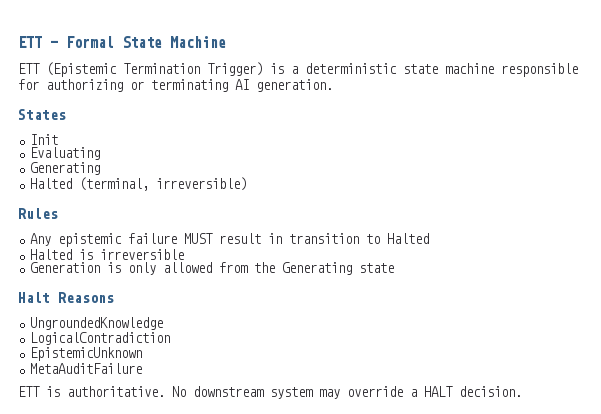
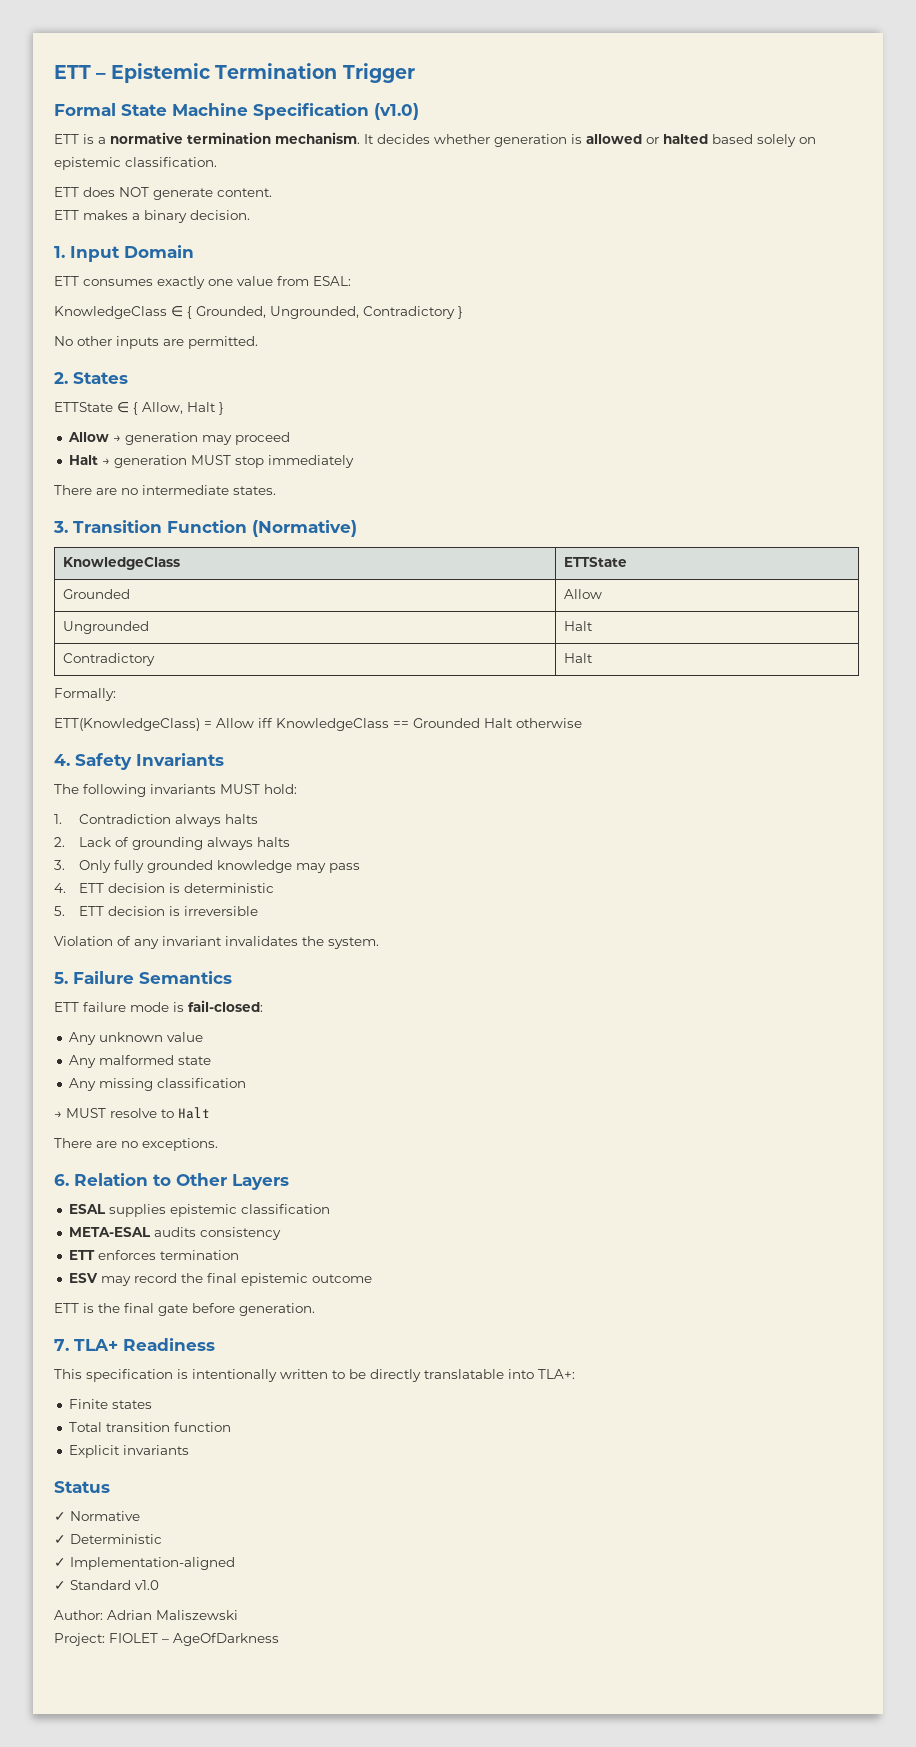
- ETT – Formal State Machine
- ETT (Epistemic Termination Trigger) is a deterministic state machine responsible for authorizing or terminating AI generation.
- States
- Init
- Evaluating
- Generating
- Halted (terminal, irreversible)
- Rules
- Any epistemic failure MUST result in transition to Halted
- Halted is irreversible
- Generation is only allowed from the Generating state
- Halt Reasons
- UngroundedKnowledge
- LogicalContradiction
- EpistemicUnknown
- MetaAuditFailure
- ETT is authoritative. No downstream system may override a HALT decision.
+ ETT – Epistemic Termination Trigger
+ Formal State Machine Specification (v1.0)
+ ETT is a normative termination mechanism. It decides whether generation is allowed or halted based solely on epistemic classification.
+ ETT does NOT generate content.
+ ETT makes a binary decision.
+ 1. Input Domain
+ ETT consumes exactly one value from ESAL:
+ KnowledgeClass ∈ { Grounded, Ungrounded, Contradictory }
+ No other inputs are permitted.
+ 2. States
+ ETTState ∈ { Allow, Halt }
+ Allow → generation may proceed
+ Halt → generation MUST stop immediately
+ There are no intermediate states.
+ 3. Transition Function (Normative)
+ KnowledgeClass | ETTState
+ Grounded | Allow
+ Ungrounded | Halt
+ Contradictory | Halt
+ Formally:
+ ETT(KnowledgeClass) = Allow iff KnowledgeClass == Grounded Halt otherwise
+ 4. Safety Invariants
+ The following invariants MUST hold:
+ 1. Contradiction always halts
+ 2. Lack of grounding always halts
+ 3. Only fully grounded knowledge may pass
+ 4. ETT decision is deterministic
+ 5. ETT decision is irreversible
+ Violation of any invariant invalidates the system.
+ 5. Failure Semantics
+ ETT failure mode is fail-closed:
+ Any unknown value
+ Any malformed state
+ Any missing classification
+ → MUST resolve to Halt
+ There are no exceptions.
+ 6. Relation to Other Layers
+ ESAL supplies epistemic classification
+ META-ESAL audits consistency
+ ETT enforces termination
+ ESV may record the final epistemic outcome
+ ETT is the final gate before generation.
+ 7. TLA+ Readiness
+ This specification is intentionally written to be directly translatable into TLA+:
+ Finite states
+ Total transition function
+ Explicit invariants
+ Status
+ ✓ Normative
+ ✓ Deterministic
+ ✓ Implementation-aligned
+ ✓ Standard v1.0
+ Author: Adrian Maliszewski
+ Project: FIOLET – AgeOfDarkness

